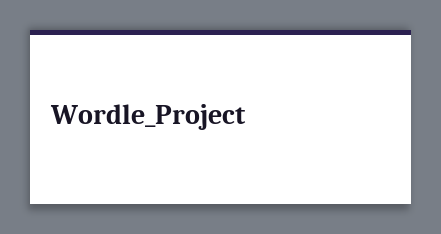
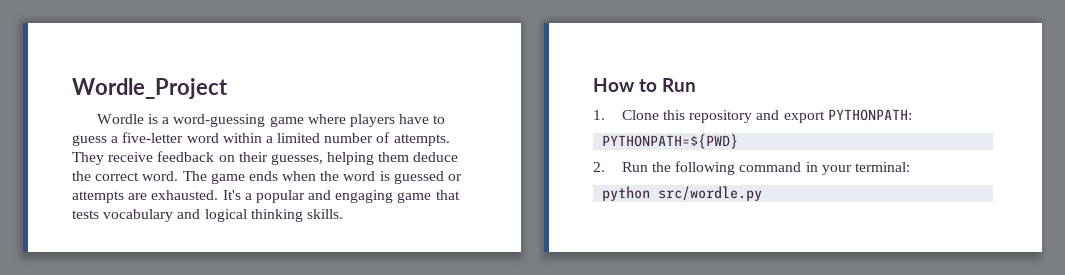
+ Wordle is a word-guessing game where players have to guess a five-letter word within a limited number of attempts. They receive feedback on their guesses, helping them deduce the correct word. The game ends when the word is guessed or attempts are exhausted. It's a popular and engaging game that tests vocabulary and logical thinking skills.
+ How to Run
+ 1. Clone this repository and export PYTHONPATH:
+ PYTHONPATH=${PWD}
+ 2. Run the following command in your terminal:
+ python src/wordle.py

